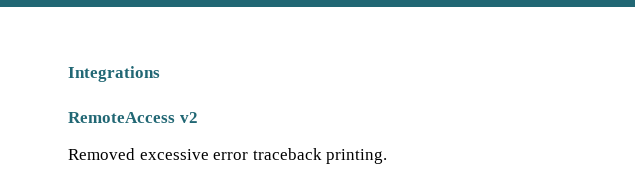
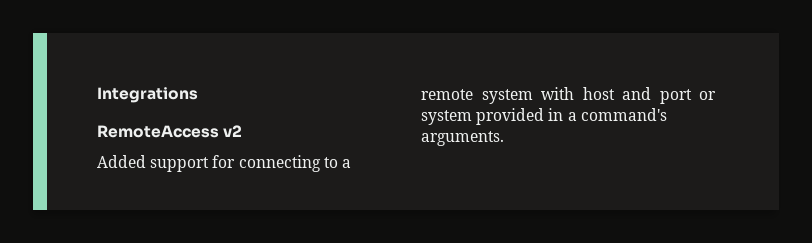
- Removed excessive error traceback printing.
+ Added support for connecting to a remote system with host and port or system provided in a command's arguments.

